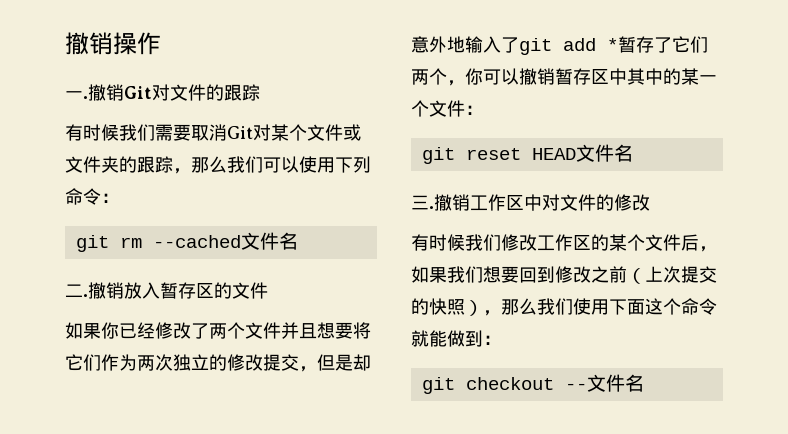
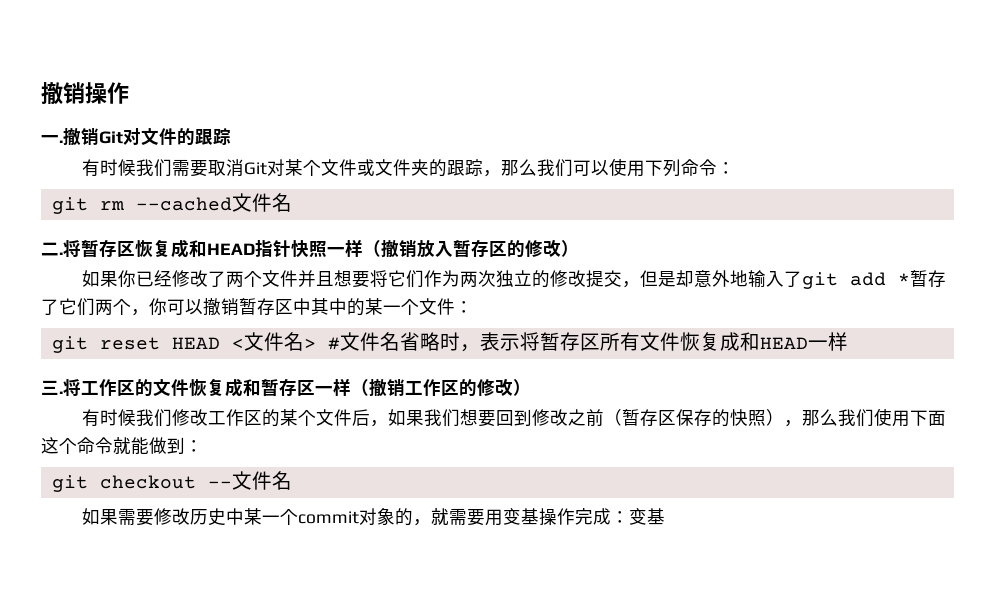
- 撤销放入暂存区的文件
+ 将暂存区恢复成和HEAD指针快照一样（撤销放入暂存区的修改）
- git reset HEAD文件名
- 三.撤销工作区中对文件的修改
+ git reset HEAD <文件名> #文件名省略时，表示将暂存区所有文件恢复成和HEAD一样
+ 三.将工作区的文件恢复成和暂存区一样（撤销工作区的修改）
- 有时候我们修改工作区的某个文件后，如果我们想要回到修改之前（上次提交的快照），那么我们使用下面这个命令就能做到：
+ 有时候我们修改工作区的某个文件后，如果我们想要回到修改之前（暂存区保存的快照），那么我们使用下面这个命令就能做到：
+ 如果需要修改历史中某一个commit对象的，就需要用变基操作完成：变基

